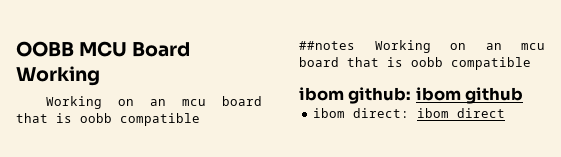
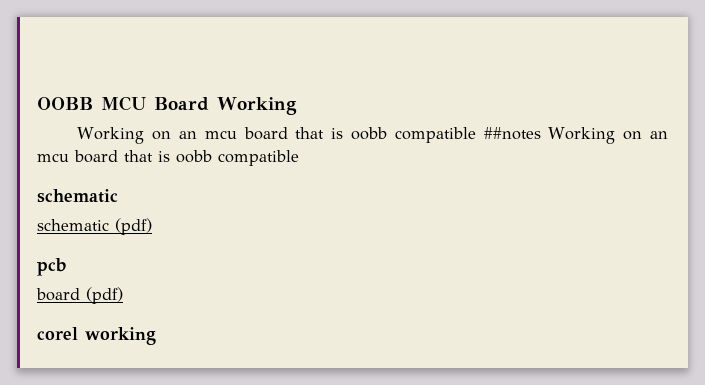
  Working on an mcu board that is oobb compatible ##notes Working on an mcu board that is oobb compatible
- ibom github: ibom github
- ibom direct: ibom direct
+ schematic
+ schematic (pdf)
+ pcb
+ board (pdf)
+ corel working

